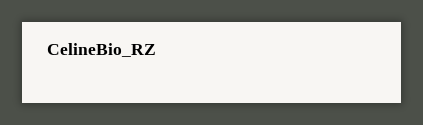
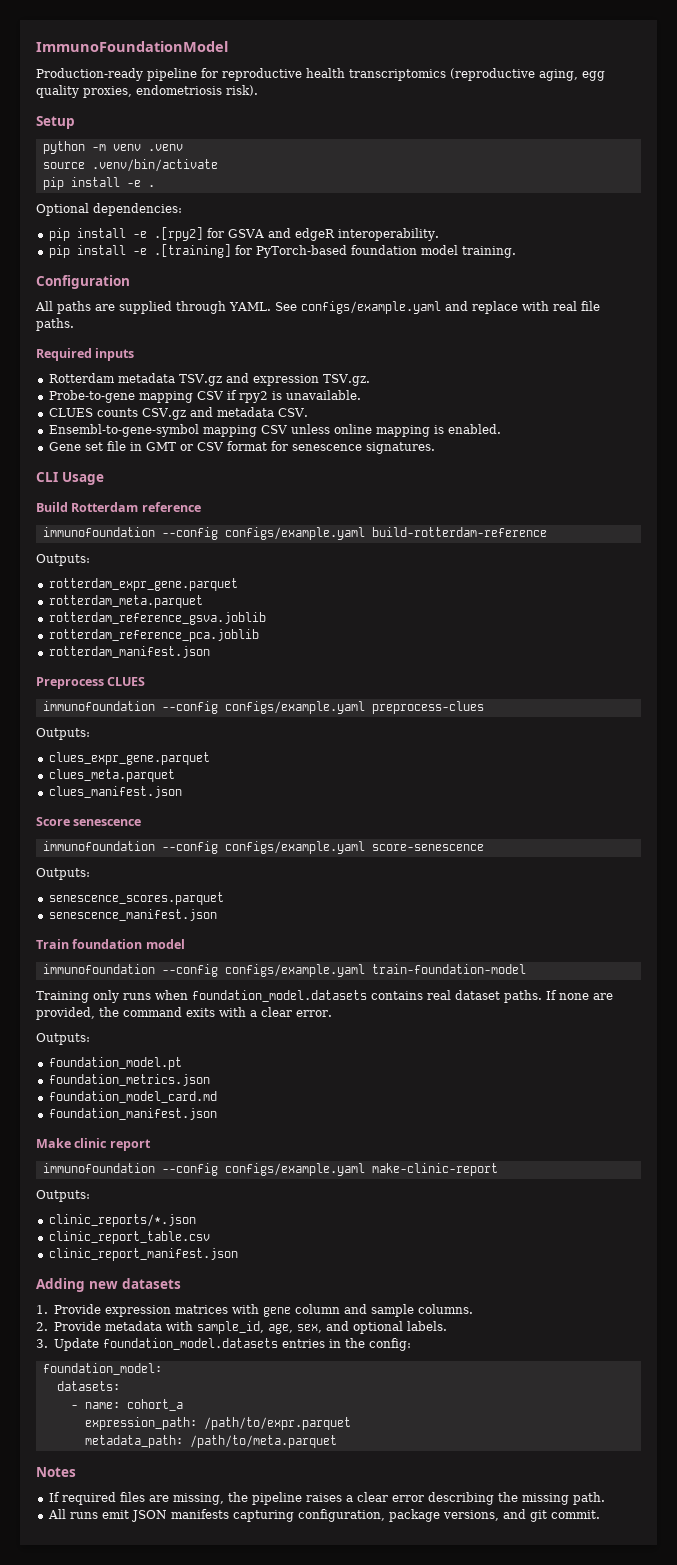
- CelineBio_RZ
+ ImmunoFoundationModel
+ Production-ready pipeline for reproductive health transcriptomics (reproductive aging, egg quality proxies, endometriosis risk).
+ Setup
+ python -m venv .venv
+ source .venv/bin/activate
+ pip install -e .
+ Optional dependencies:
+ pip install -e .[rpy2] for GSVA and edgeR interoperability.
+ pip install -e .[training] for PyTorch-based foundation model training.
+ Configuration
+ All paths are supplied through YAML. See configs/example.yaml and replace with real file paths.
+ Required inputs
+ Rotterdam metadata TSV.gz and expression TSV.gz.
+ Probe-to-gene mapping CSV if rpy2 is unavailable.
+ CLUES counts CSV.gz and metadata CSV.
+ Ensembl-to-gene-symbol mapping CSV unless online mapping is enabled.
+ Gene set file in GMT or CSV format for senescence signatures.
+ CLI Usage
+ Build Rotterdam reference
+ immunofoundation --config configs/example.yaml build-rotterdam-reference
+ Outputs:
+ rotterdam_expr_gene.parquet
+ rotterdam_meta.parquet
+ rotterdam_reference_gsva.joblib
+ rotterdam_reference_pca.joblib
+ rotterdam_manifest.json
+ Preprocess CLUES
+ immunofoundation --config configs/example.yaml preprocess-clues
+ Outputs:
+ clues_expr_gene.parquet
+ clues_meta.parquet
+ clues_manifest.json
+ Score senescence
+ immunofoundation --config configs/example.yaml score-senescence
+ Outputs:
+ senescence_scores.parquet
+ senescence_manifest.json
+ Train foundation model
+ immunofoundation --config configs/example.yaml train-foundation-model
+ Training only runs when foundation_model.datasets contains real dataset paths. If none are provided, the command exits with a clear error.
+ Outputs:
+ foundation_model.pt
+ foundation_metrics.json
+ foundation_model_card.md
+ foundation_manifest.json
+ Make clinic report
+ immunofoundation --config configs/example.yaml make-clinic-report
+ Outputs:
+ clinic_reports/*.json
+ clinic_report_table.csv
+ clinic_report_manifest.json
+ Adding new datasets
+ 1. Provide expression matrices with gene column and sample columns.
+ 2. Provide metadata with sample_id, age, sex, and optional labels.
+ 3. Update foundation_model.datasets entries in the config:
+ foundation_model:
+ datasets:
+ - name: cohort_a
+ expression_path: /path/to/expr.parquet
+ metadata_path: /path/to/meta.parquet
+ Notes
+ If required files are missing, the pipeline raises a clear error describing the missing path.
+ All runs emit JSON manifests capturing configuration, package versions, and git commit.

